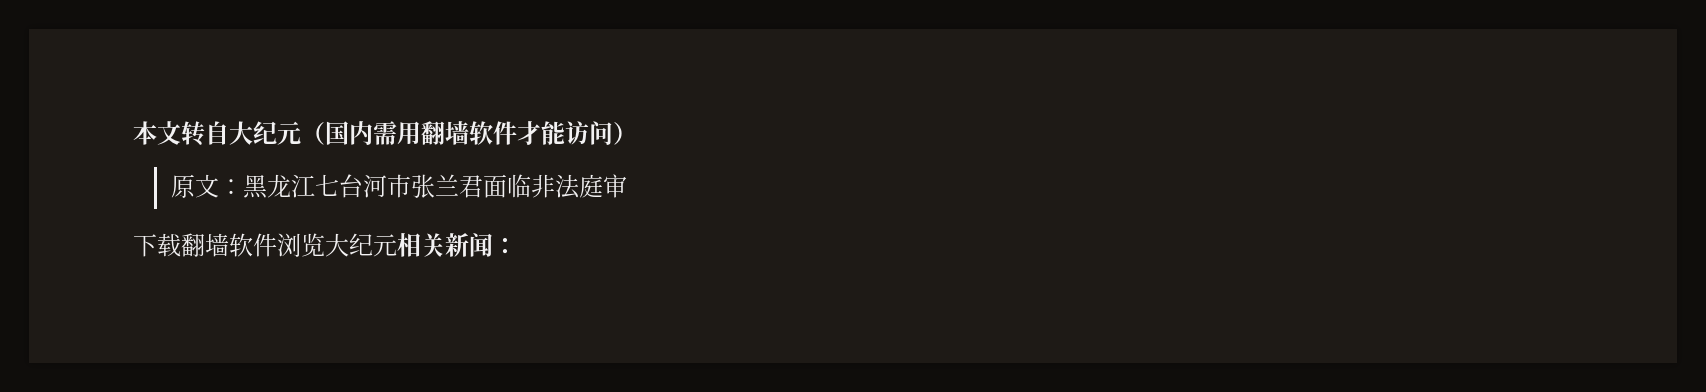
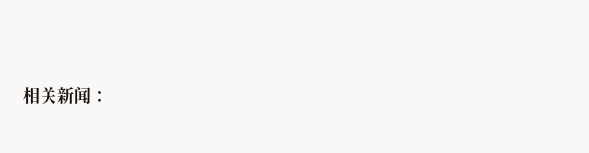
- 本文转自大纪元（国内需用翻墙软件才能访问）
- 原文：黑龙江七台河市张兰君面临非法庭审
- 下载翻墙软件浏览大纪元相关新闻：
+ 相关新闻：

